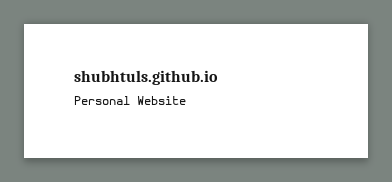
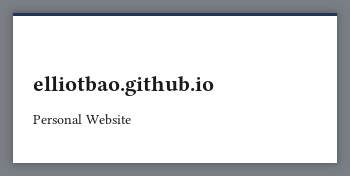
- shubhtuls.github.io
+ elliotbao.github.io

